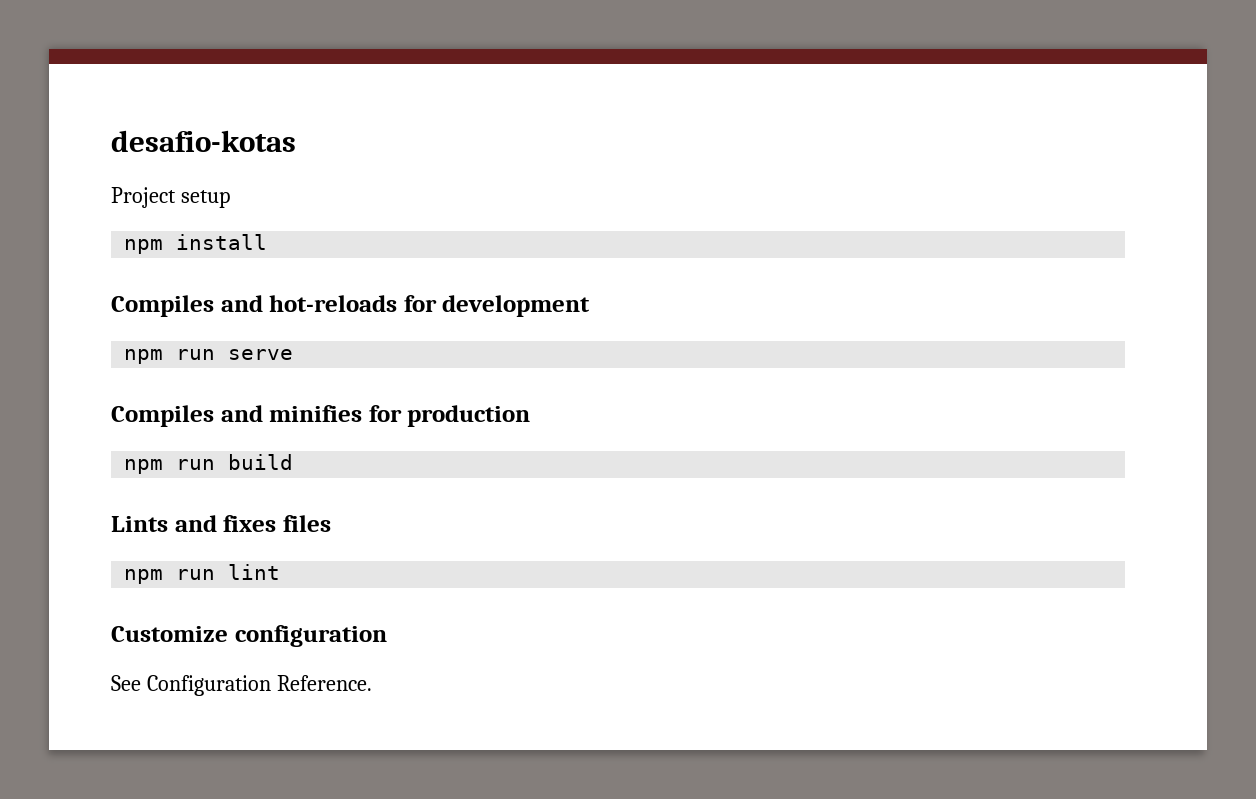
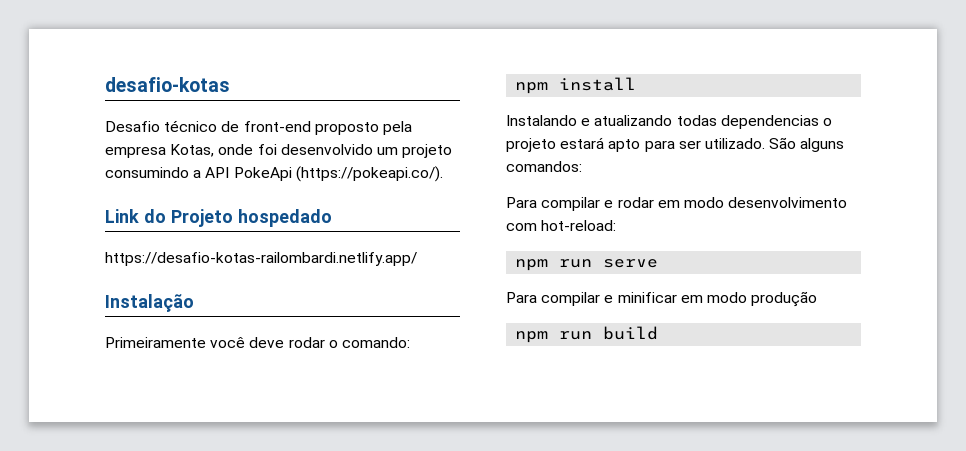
- Project setup
+ Desafio técnico de front-end proposto pela empresa Kotas, onde foi desenvolvido um projeto consumindo a API PokeApi (https://pokeapi.co/).
+ Link do Projeto hospedado
+ https://desafio-kotas-railombardi.netlify.app/
+ Instalação
+ Primeiramente você deve rodar o comando:
  npm install
- Compiles and hot-reloads for development
+ Instalando e atualizando todas dependencias o projeto estará apto para ser utilizado. São alguns comandos:
+ Para compilar e rodar em modo desenvolvimento com hot-reload:
  npm run serve
- Compiles and minifies for production
+ Para compilar e minificar em modo produção
  npm run build
- Lints and fixes files
- npm run lint
- Customize configuration
- See Configuration Reference.

